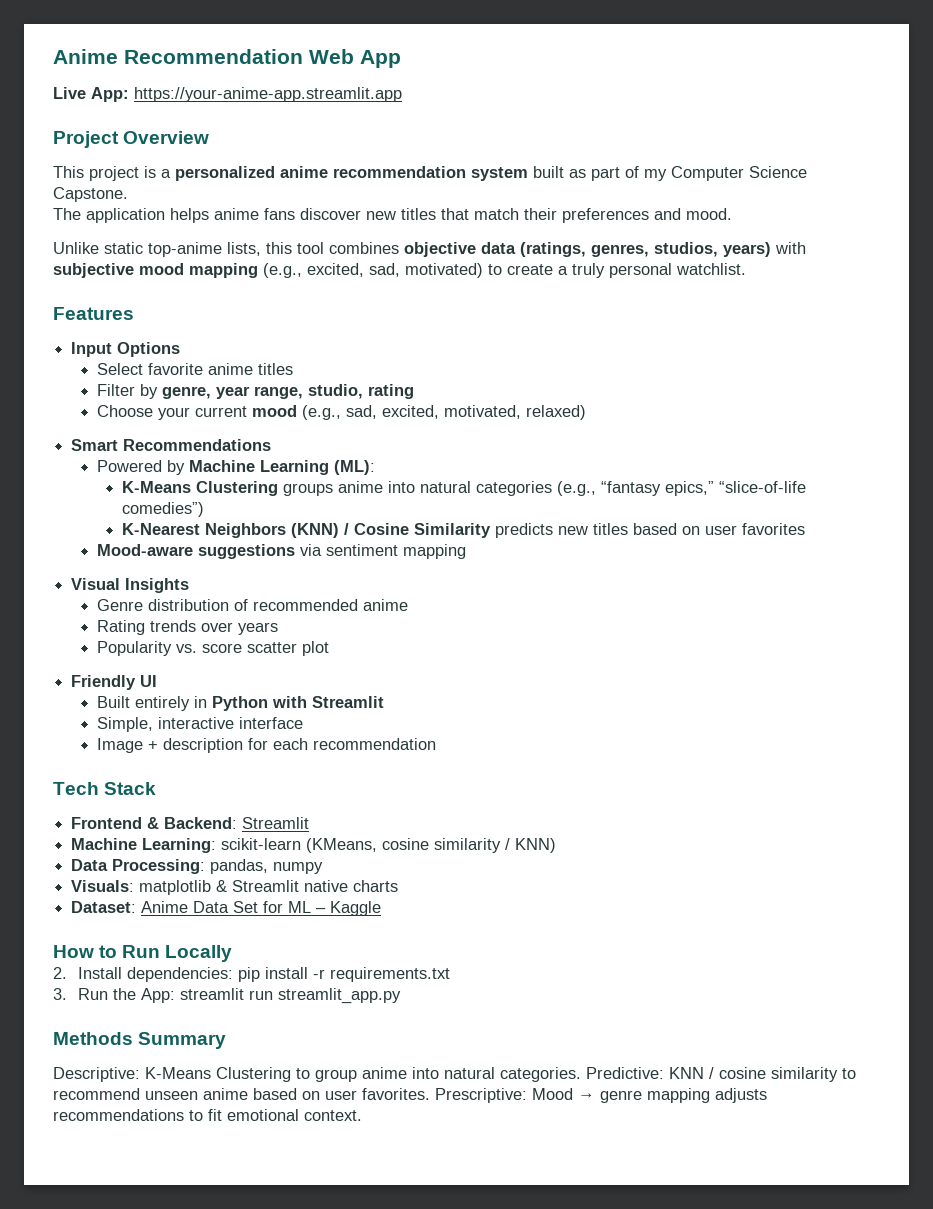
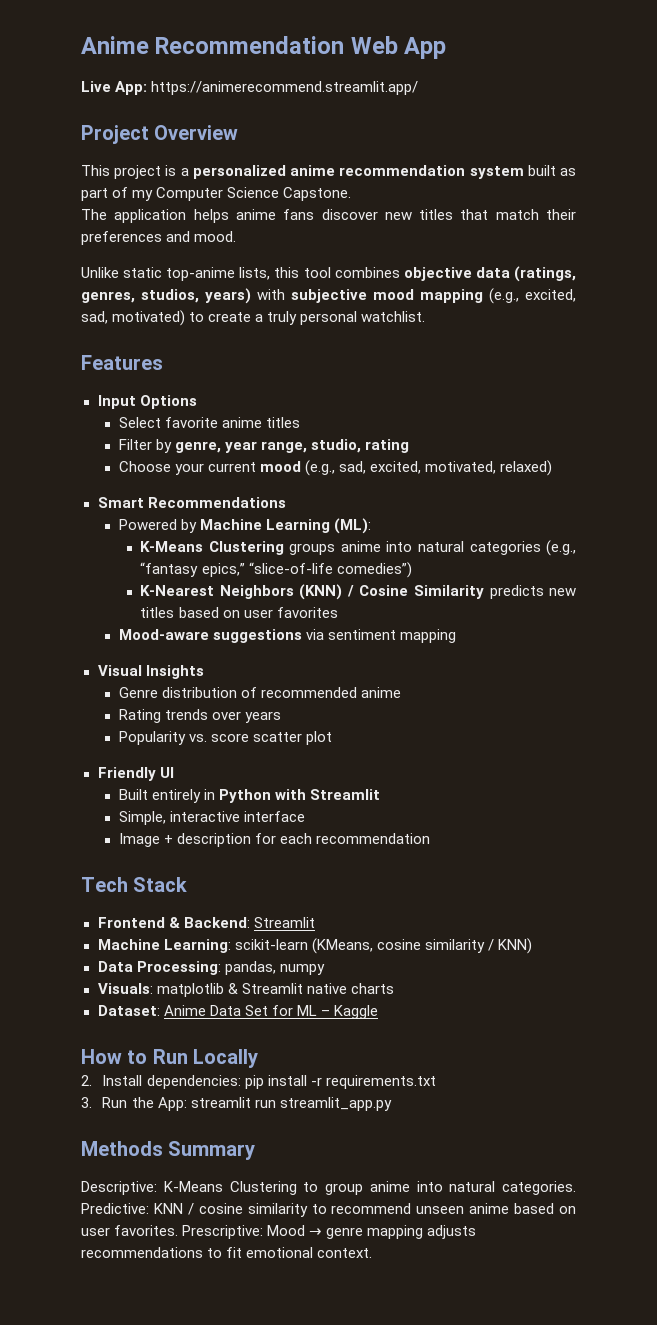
- Live App: https://your-anime-app.streamlit.app
+ Live App: https://animerecommend.streamlit.app/

